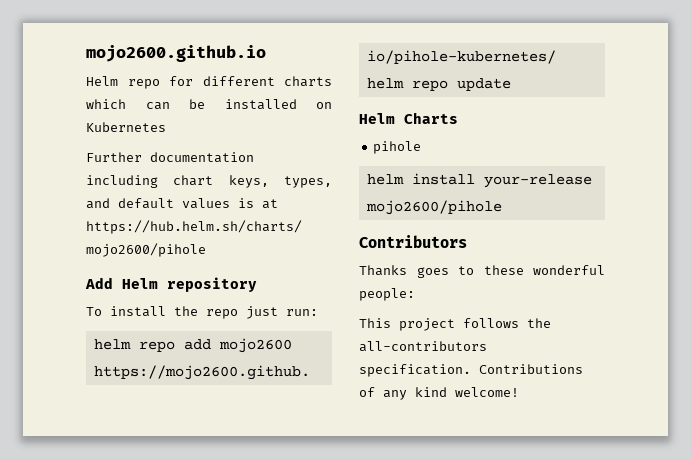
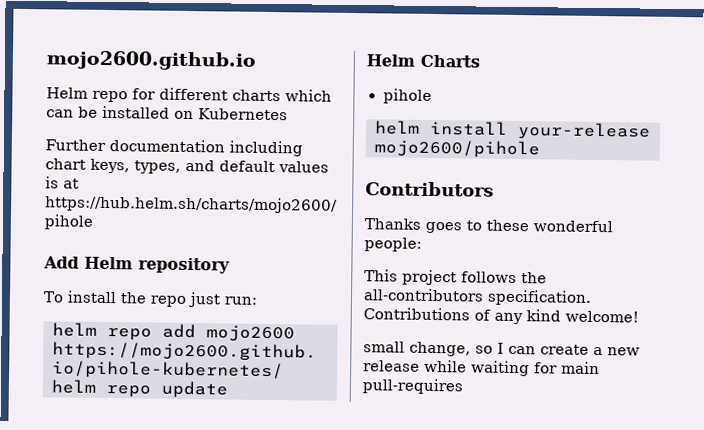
+ small change, so I can create a new release while waiting for main pull-requires

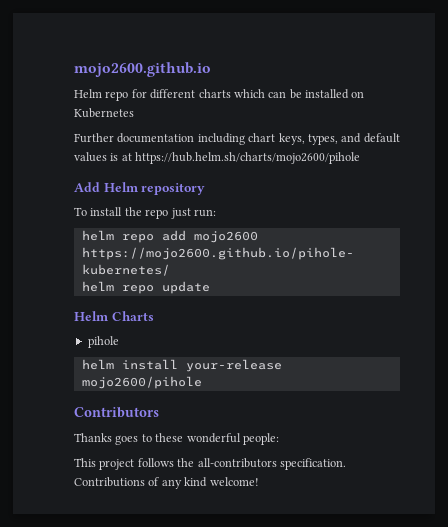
- small change, so I can create a new release while waiting for main pull-requires

